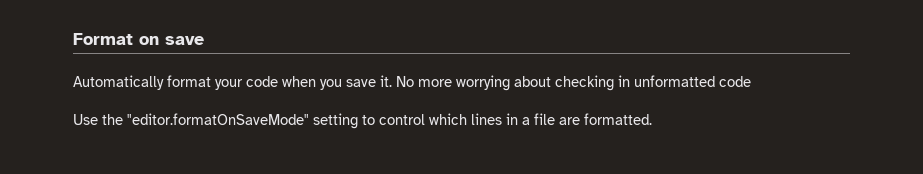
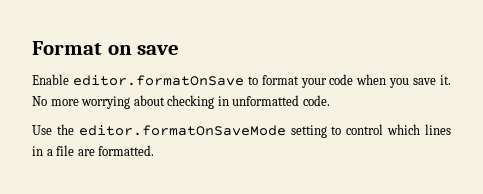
- Automatically format your code when you save it.
+ Enable editor.formatOnSave to format your code when you save it.
- No more worrying about checking in unformatted code
+ No more worrying about checking in unformatted code.
- Use the "editor.formatOnSaveMode" setting to control which lines in a file are formatted.
+ Use the editor.formatOnSaveMode setting to control which lines in a file are formatted.

